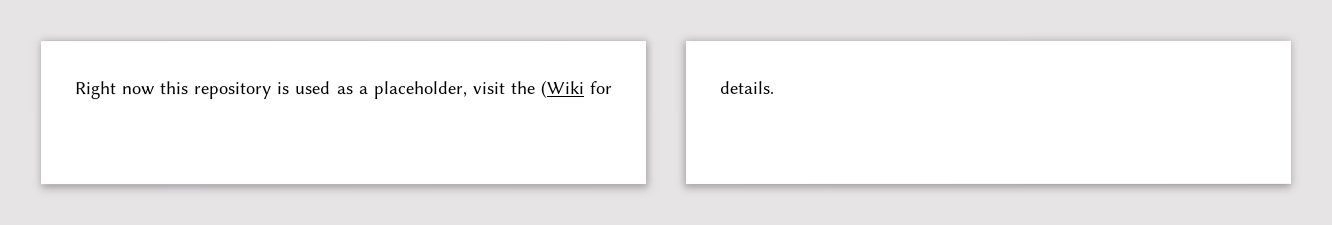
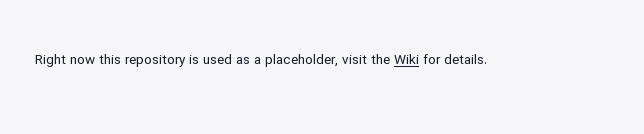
- Right now this repository is used as a placeholder, visit the (Wiki for details.
+ Right now this repository is used as a placeholder, visit the Wiki for details.

